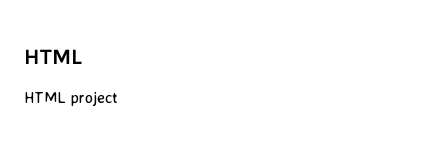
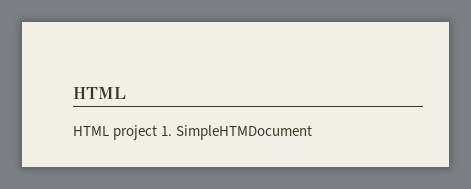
- HTML project
+ HTML project 1. SimpleHTMDocument

